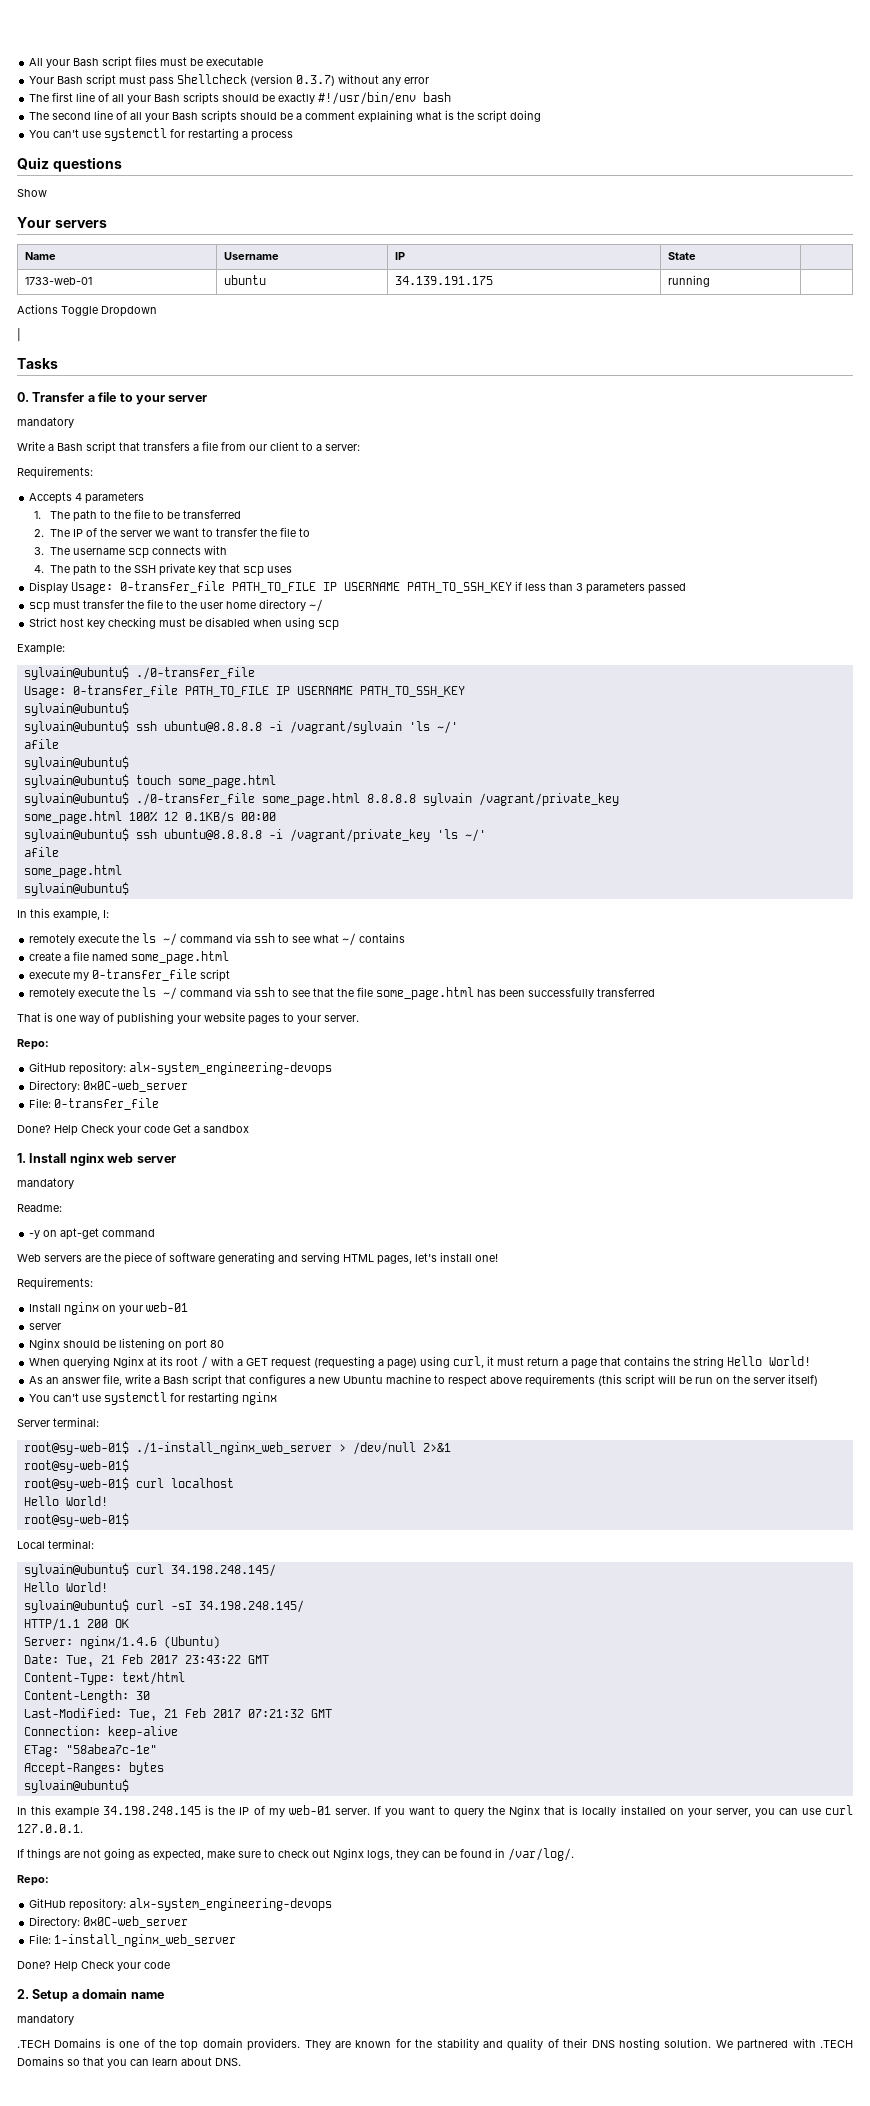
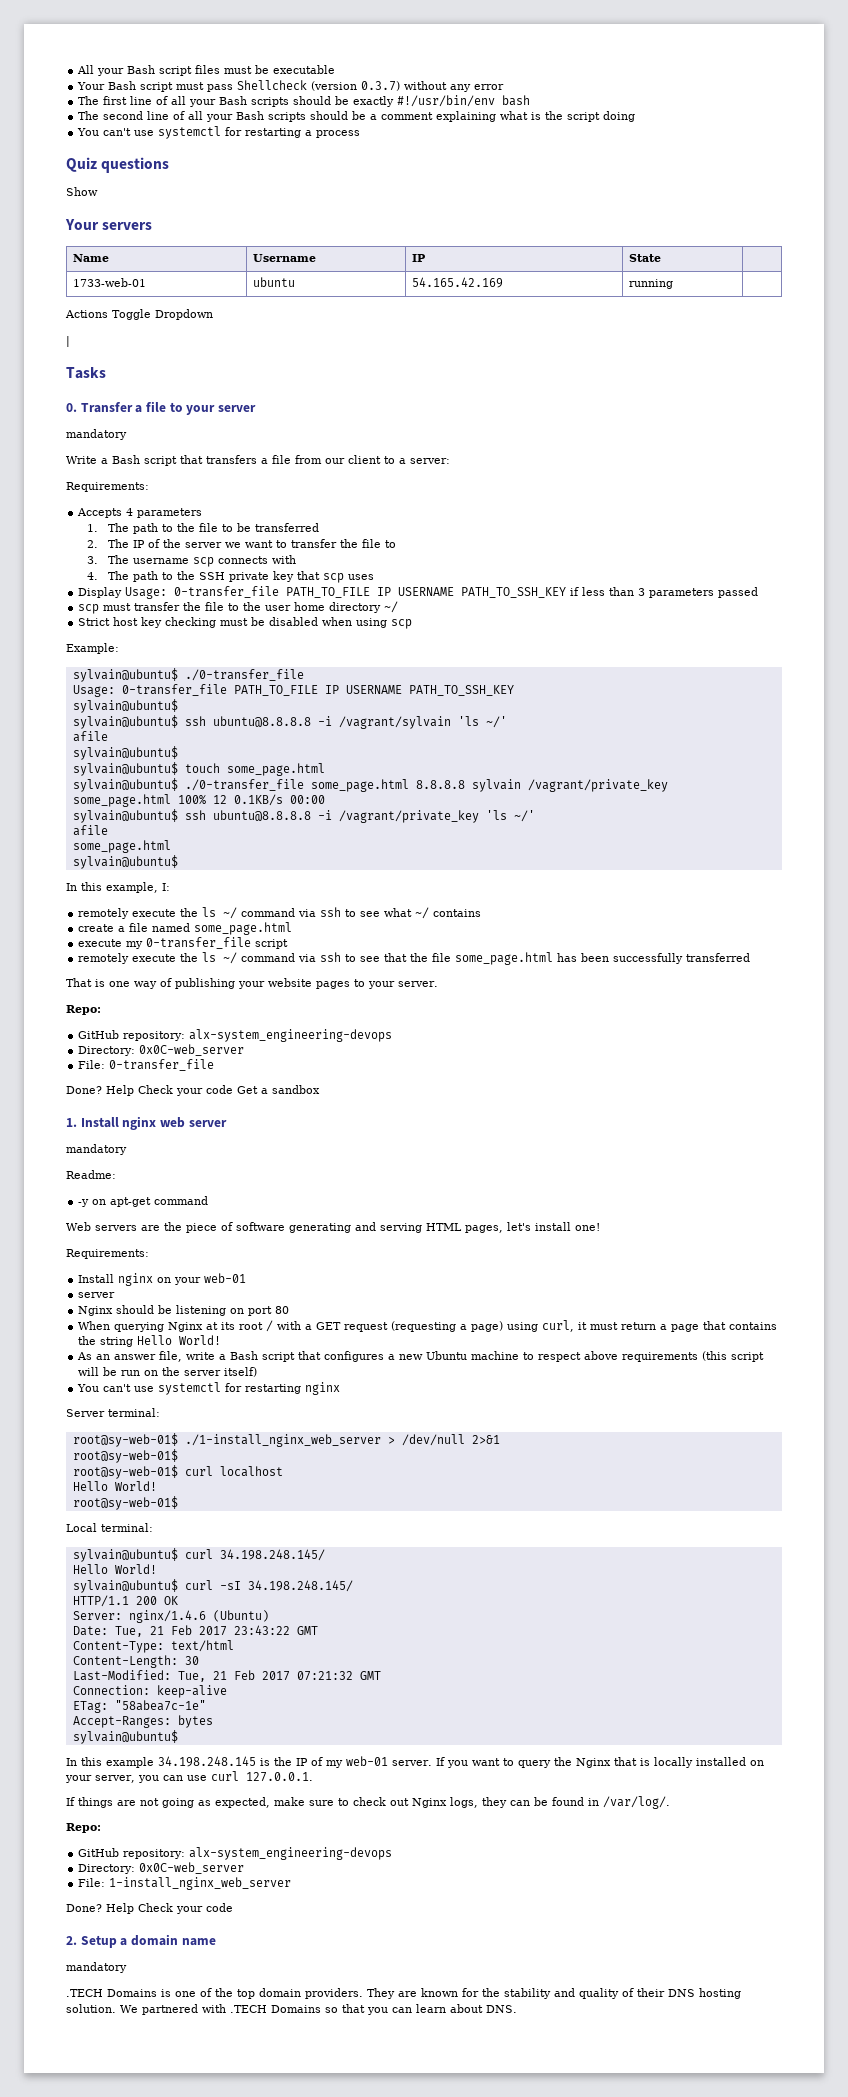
- 1733-web-01 | ubuntu | 34.139.191.175 | running |
+ 1733-web-01 | ubuntu | 54.165.42.169 | running |

